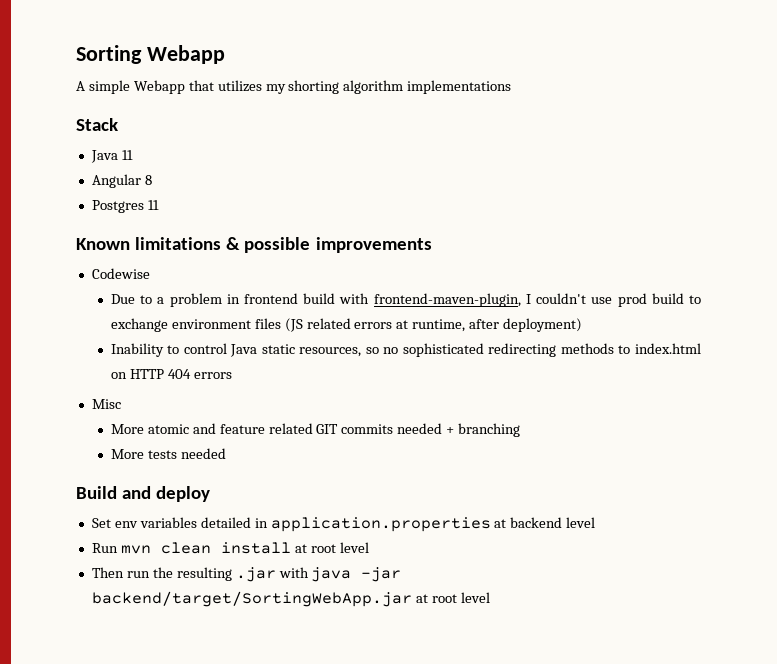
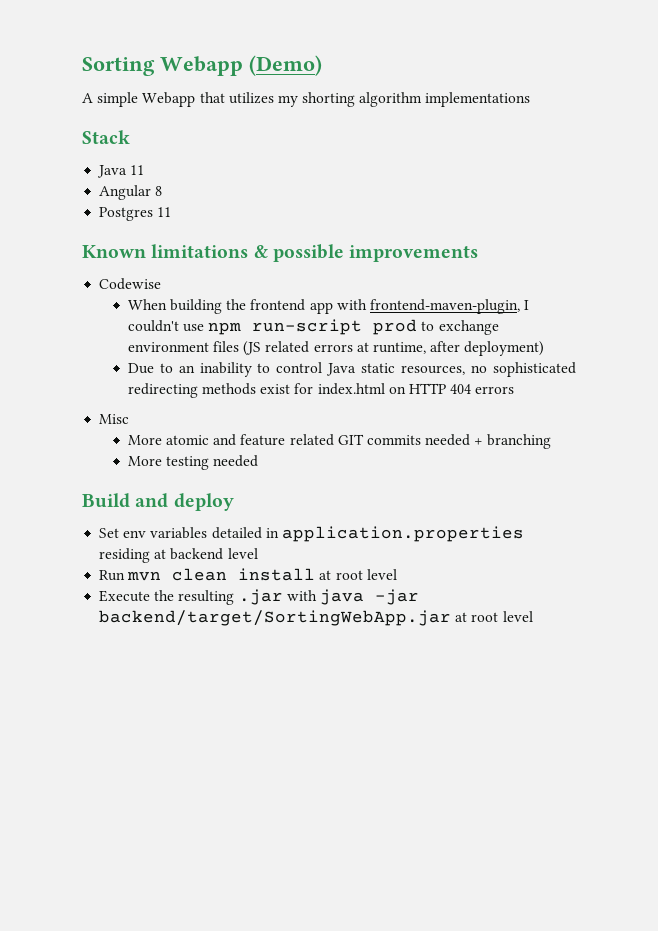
- Sorting Webapp
+ Sorting Webapp (Demo)
- Due to a problem in frontend build with frontend-maven-plugin, I couldn't use prod build to exchange environment files (JS related errors at runtime, after deployment)
+ When building the frontend app with frontend-maven-plugin, I couldn't use npm run-script prod to exchange environment files (JS related errors at runtime, after deployment)
- Inability to control Java static resources, so no sophisticated redirecting methods to index.html on HTTP 404 errors
+ Due to an inability to control Java static resources, no sophisticated redirecting methods exist for index.html on HTTP 404 errors
- More tests needed
+ More testing needed
- Set env variables detailed in application.properties at backend level
+ Set env variables detailed in application.properties residing at backend level
- Then run the resulting .jar with java -jar backend/target/SortingWebApp.jar at root level
+ Execute the resulting .jar with java -jar backend/target/SortingWebApp.jar at root level

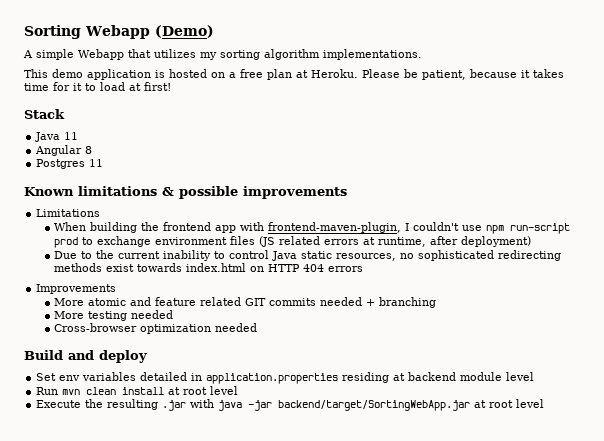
- A simple Webapp that utilizes my shorting algorithm implementations
+ A simple Webapp that utilizes my sorting algorithm implementations.
+ This demo application is hosted on a free plan at Heroku. Please be patient, because it takes time for it to load at first!
- Codewise
+ Limitations
- Due to an inability to control Java static resources, no sophisticated redirecting methods exist for index.html on HTTP 404 errors
+ Due to the current inability to control Java static resources, no sophisticated redirecting methods exist towards index.html on HTTP 404 errors
- Misc
+ Improvements
+ Cross-browser optimization needed
- Set env variables detailed in application.properties residing at backend level
+ Set env variables detailed in application.properties residing at backend module level

